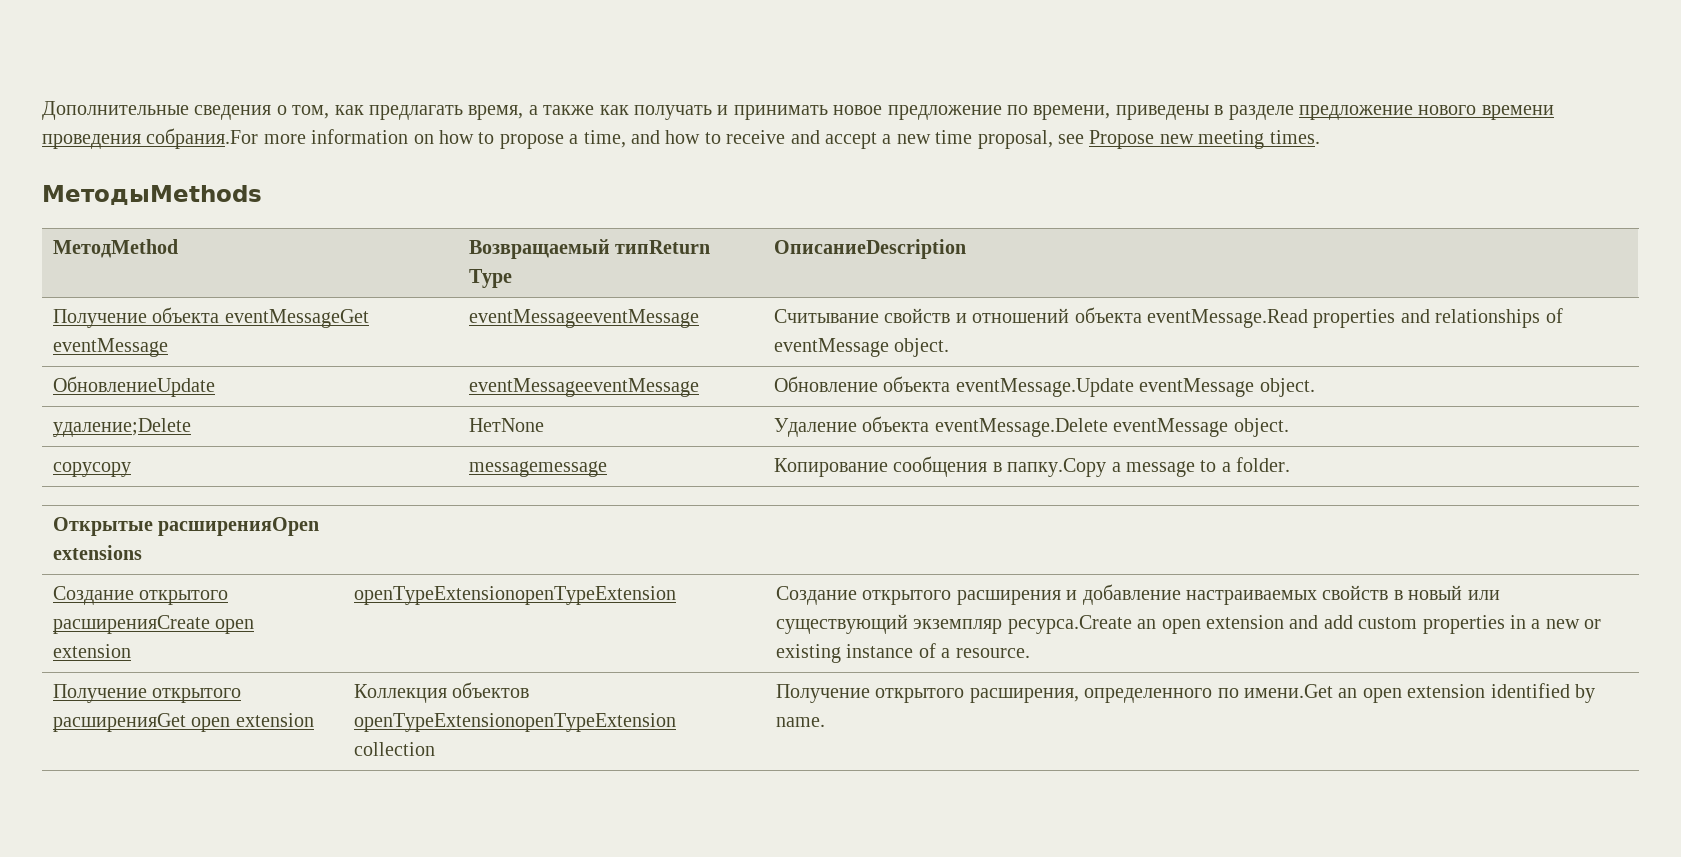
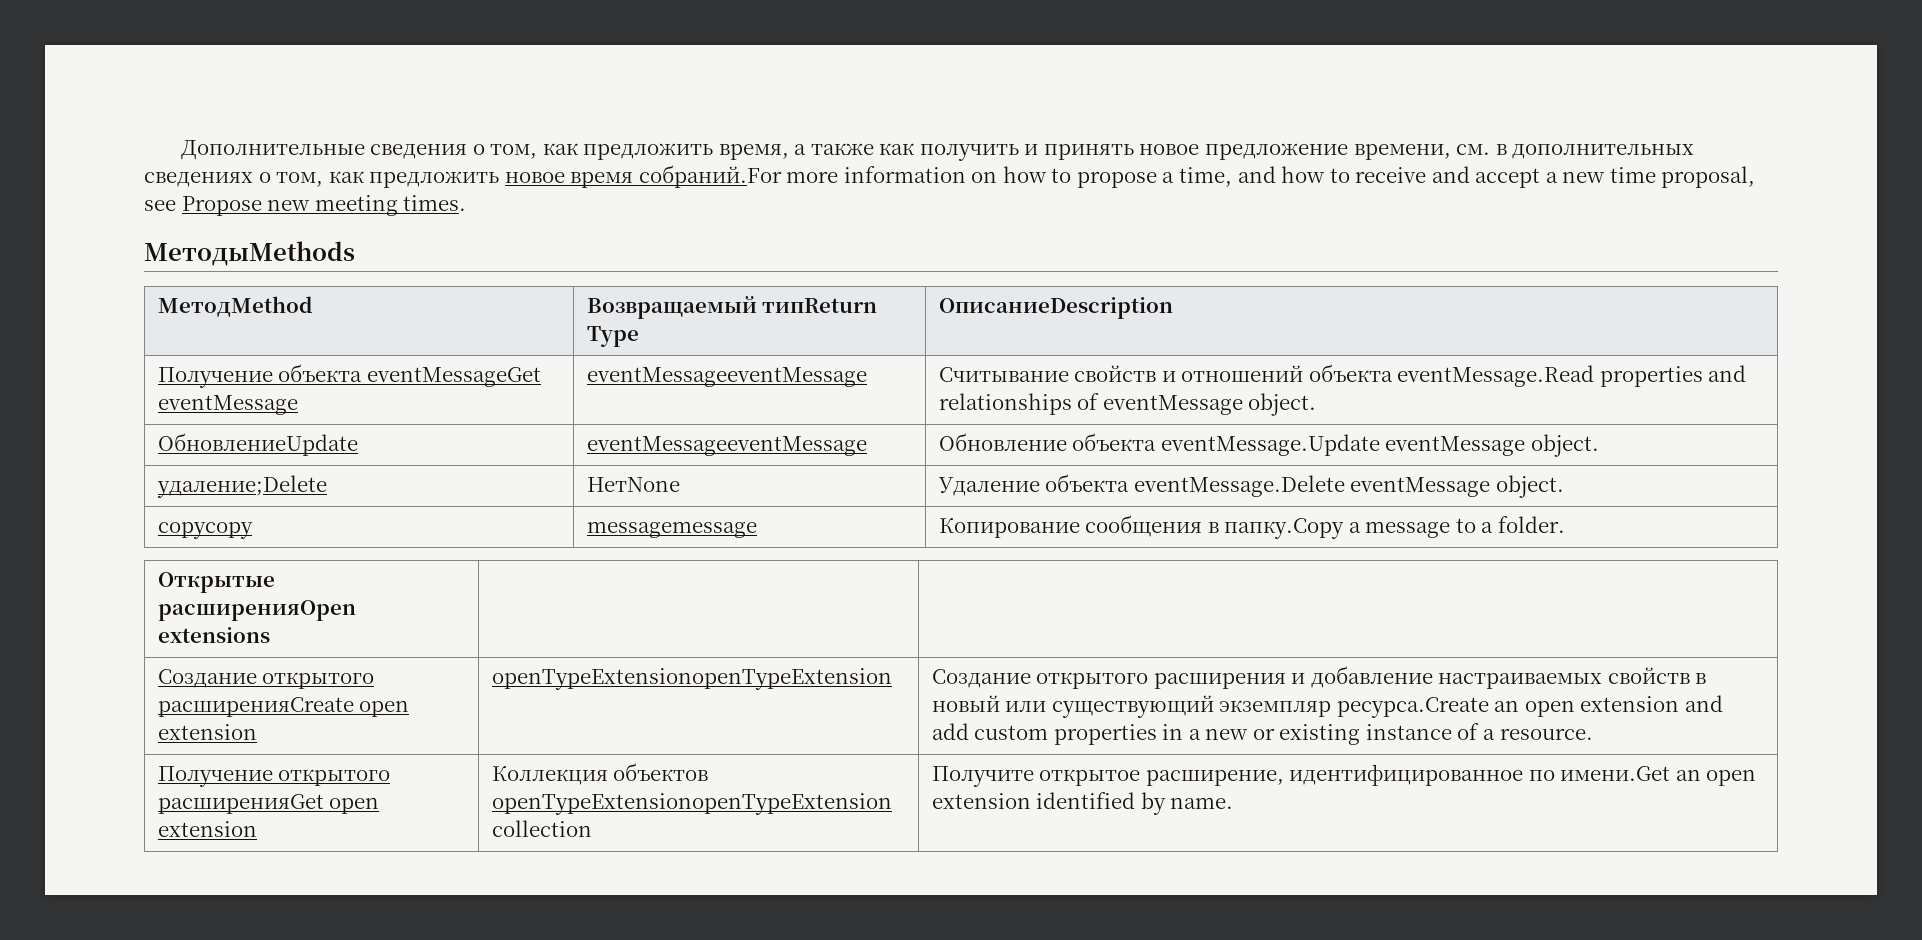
- Дополнительные сведения о том, как предлагать время, а также как получать и принимать новое предложение по времени, приведены в разделе предложение нового времени проведения собрания.For more information on how to propose a time, and how to receive and accept a new time proposal, see Propose new meeting times.
+ Дополнительные сведения о том, как предложить время, а также как получить и принять новое предложение времени, см. в дополнительных сведениях о том, как предложить новое время собраний.For more information on how to propose a time, and how to receive and accept a new time proposal, see Propose new meeting times.
- Получение открытого расширенияGet open extension | Коллекция объектов openTypeExtensionopenTypeExtension collection | Получение открытого расширения, определенного по имени.Get an open extension identified by name.
+ Получение открытого расширенияGet open extension | Коллекция объектов openTypeExtensionopenTypeExtension collection | Получите открытое расширение, идентифицированное по имени.Get an open extension identified by name.

